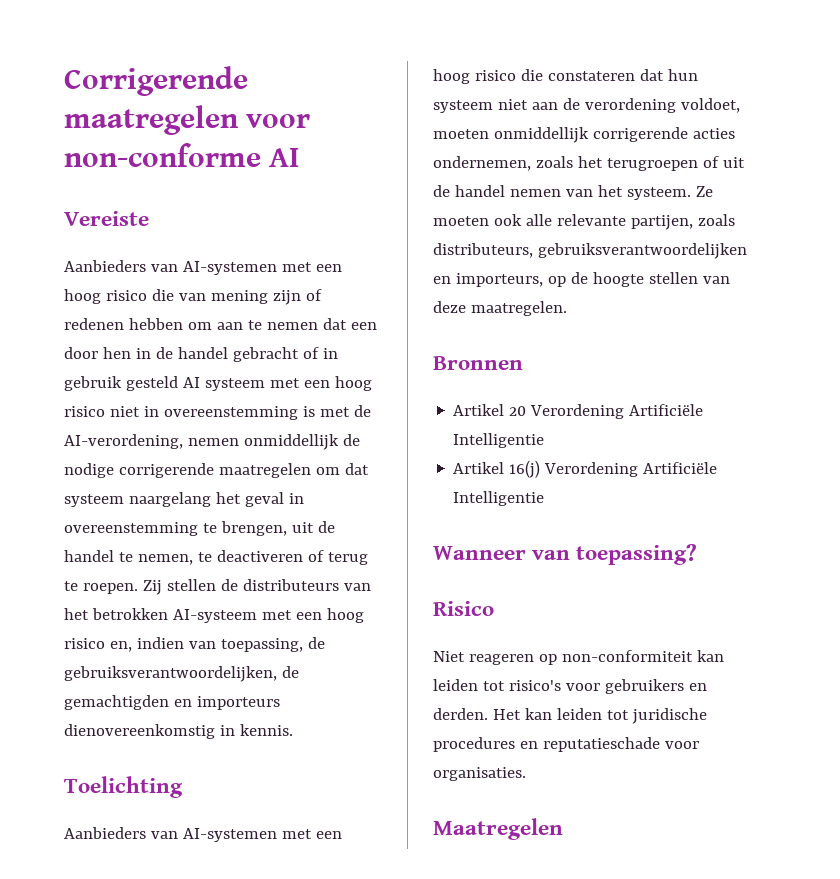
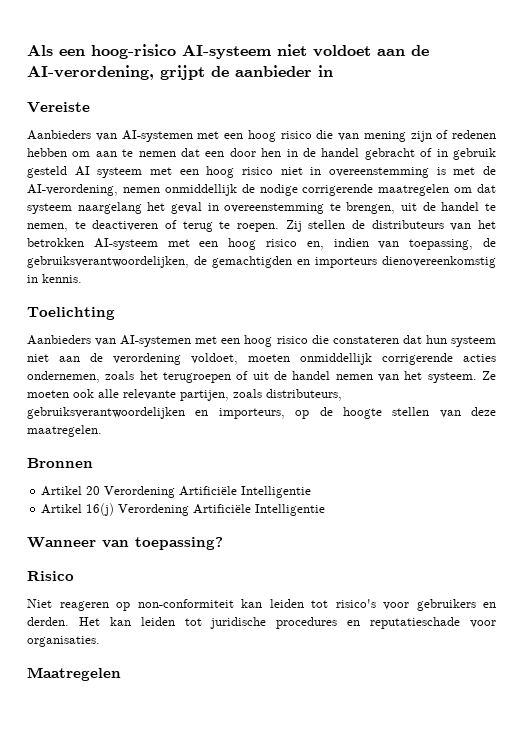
- Corrigerende maatregelen voor non-conforme AI
+ Als een hoog-risico AI-systeem niet voldoet aan de AI-verordening, grijpt de aanbieder in

